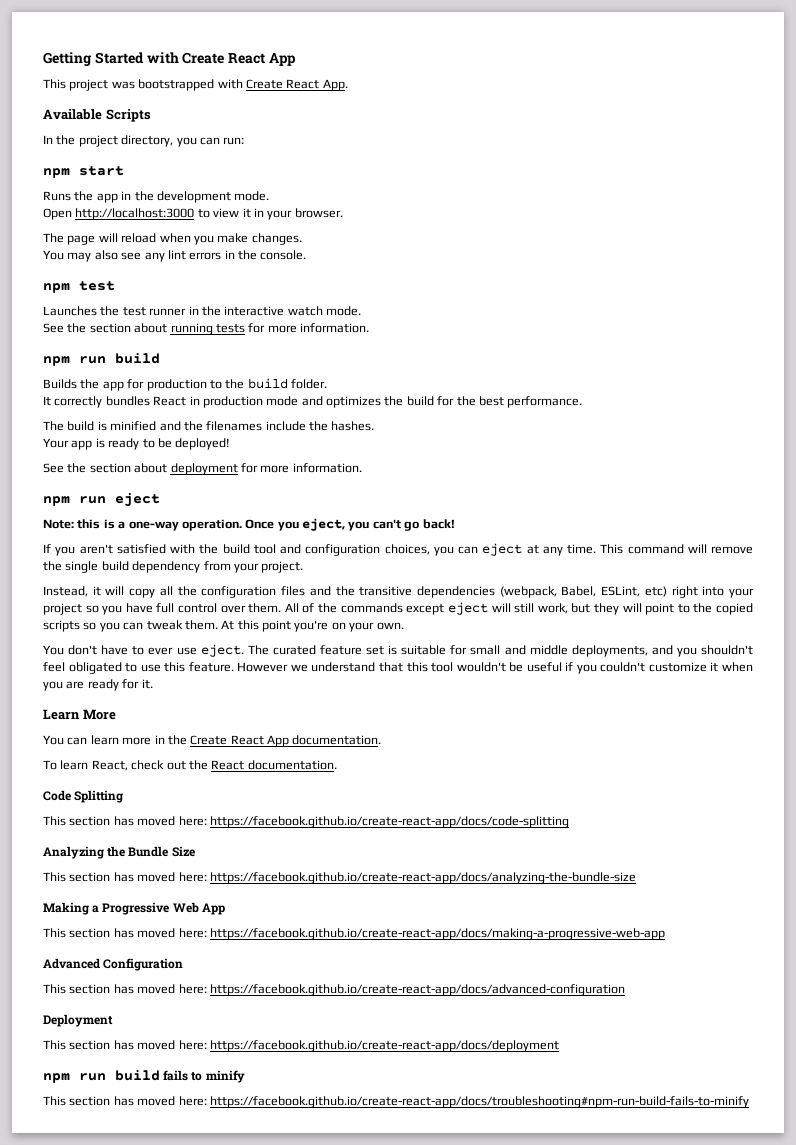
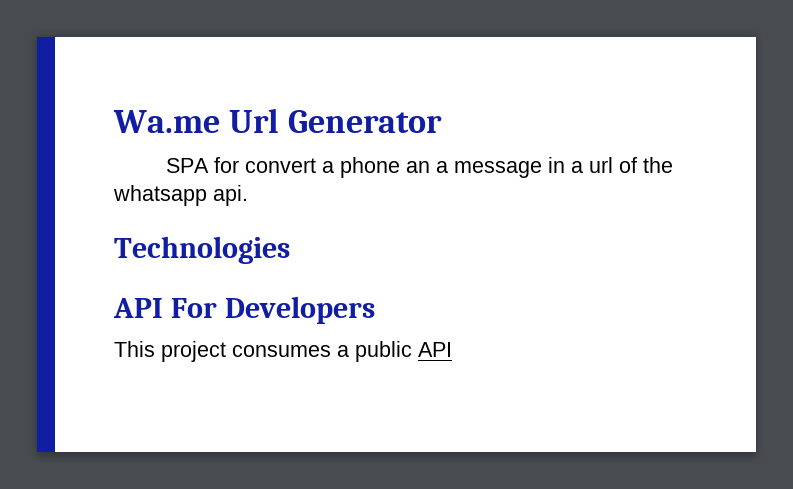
- Getting Started with Create React App
- This project was bootstrapped with Create React App.
- Available Scripts
- In the project directory, you can run:
- npm start
- Runs the app in the development mode.
- Open http://localhost:3000 to view it in your browser.
- The page will reload when you make changes.
- You may also see any lint errors in the console.
- npm test
- Launches the test runner in the interactive watch mode.
- See the section about running tests for more information.
- npm run build
- Builds the app for production to the build folder.
- It correctly bundles React in production mode and optimizes the build for the best performance.
- The build is minified and the filenames include the hashes.
- Your app is ready to be deployed!
- See the section about deployment for more information.
- npm run eject
- Note: this is a one-way operation. Once you eject, you can't go back!
- If you aren't satisfied with the build tool and configuration choices, you can eject at any time. This command will remove the single build dependency from your project.
- Instead, it will copy all the configuration files and the transitive dependencies (webpack, Babel, ESLint, etc) right into your project so you have full control over them. All of the commands except eject will still work, but they will point to the copied scripts so you can tweak them. At this point you're on your own.
- You don't have to ever use eject. The curated feature set is suitable for small and middle deployments, and you shouldn't feel obligated to use this feature. However we understand that this tool wouldn't be useful if you couldn't customize it when you are ready for it.
- Learn More
- You can learn more in the Create React App documentation.
- To learn React, check out the React documentation.
- Code Splitting
- This section has moved here: https://facebook.github.io/create-react-app/docs/code-splitting
- Analyzing the Bundle Size
- This section has moved here: https://facebook.github.io/create-react-app/docs/analyzing-the-bundle-size
- Making a Progressive Web App
- This section has moved here: https://facebook.github.io/create-react-app/docs/making-a-progressive-web-app
- Advanced Configuration
- This section has moved here: https://facebook.github.io/create-react-app/docs/advanced-configuration
- Deployment
- This section has moved here: https://facebook.github.io/create-react-app/docs/deployment
- npm run build fails to minify
- This section has moved here: https://facebook.github.io/create-react-app/docs/troubleshooting#npm-run-build-fails-to-minify
+ Wa.me Url Generator
+ SPA for convert a phone an a message in a url of the whatsapp api.
+ Technologies
+ API For Developers
+ This project consumes a public API

